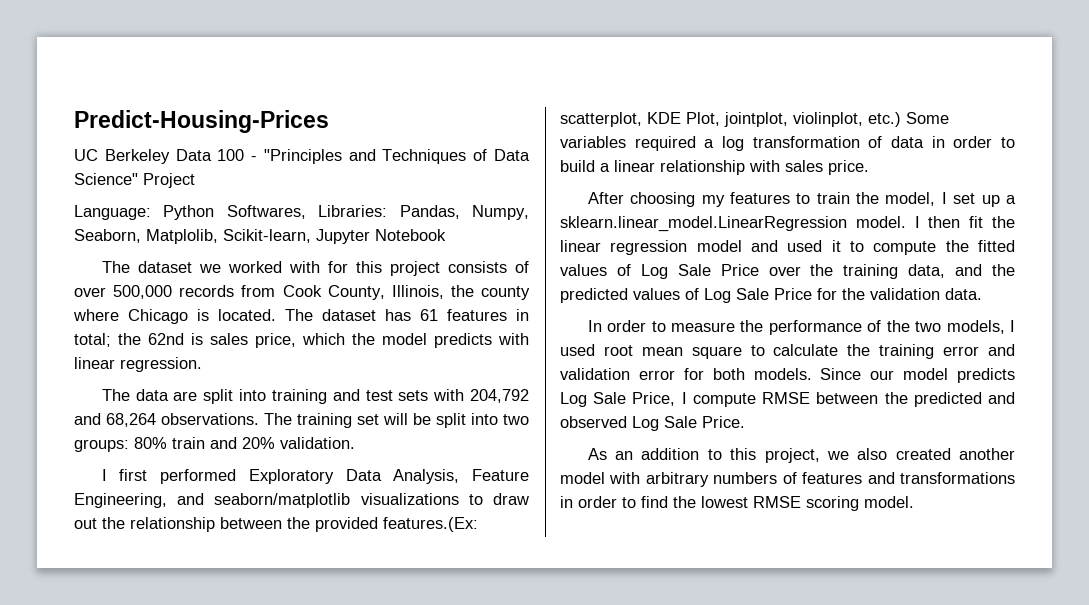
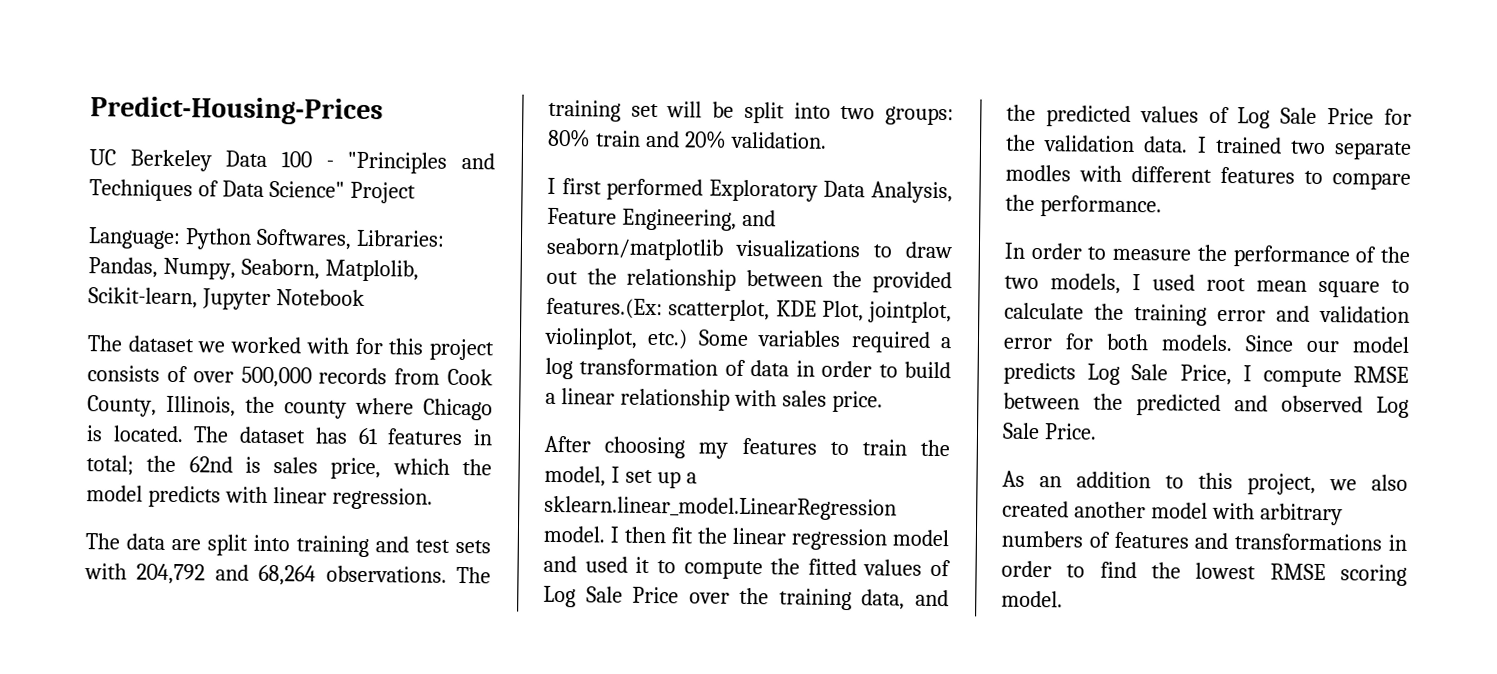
+ I trained two separate modles with different features to compare the performance.

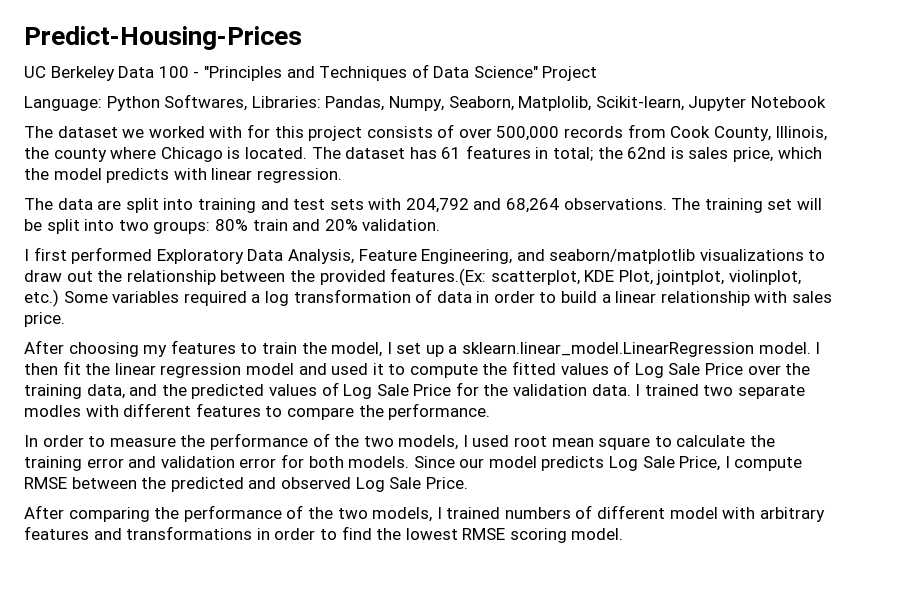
- As an addition to this project, we also created another model with arbitrary numbers of features and transformations in order to find the lowest RMSE scoring model.
+ After comparing the performance of the two models, I trained numbers of different model with arbitrary features and transformations in order to find the lowest RMSE scoring model.

